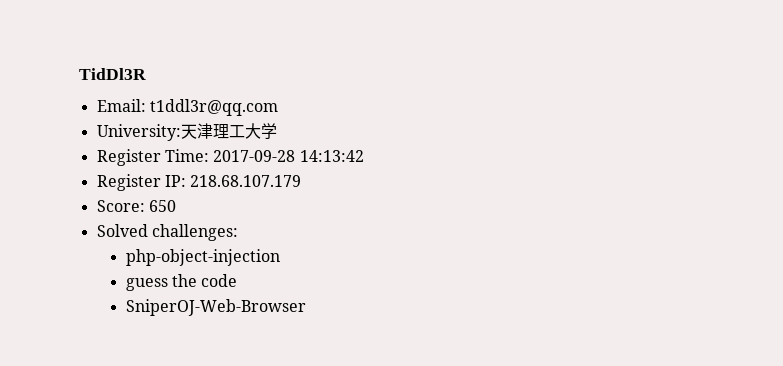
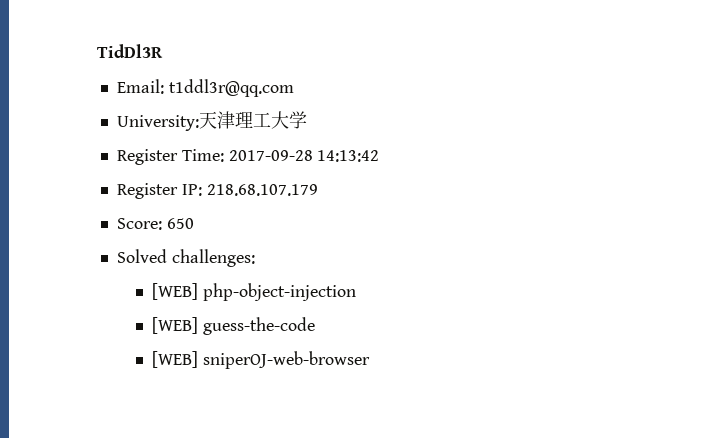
- php-object-injection
+ [WEB] php-object-injection
- guess the code
- SniperOJ-Web-Browser
+ [WEB] guess-the-code
+ [WEB] sniperOJ-web-browser

